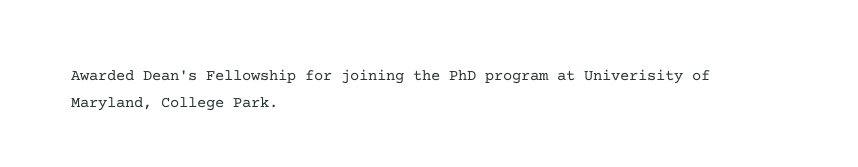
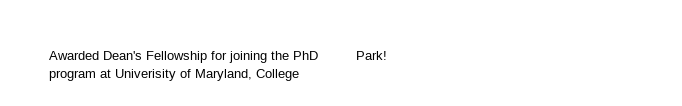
- Awarded Dean's Fellowship for joining the PhD program at Univerisity of Maryland, College Park.
+ Awarded Dean's Fellowship for joining the PhD program at Univerisity of Maryland, College Park!

